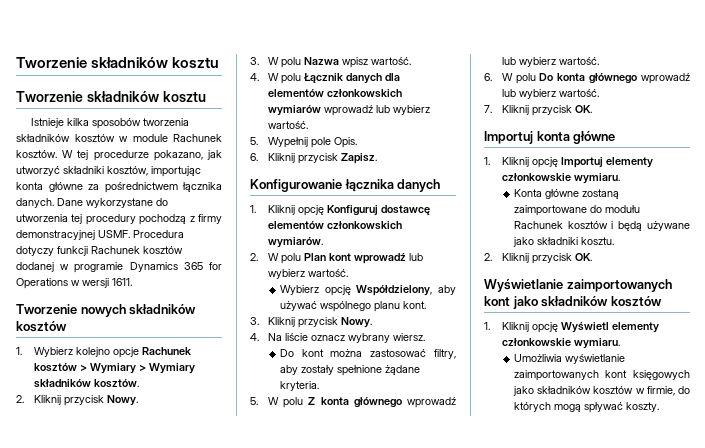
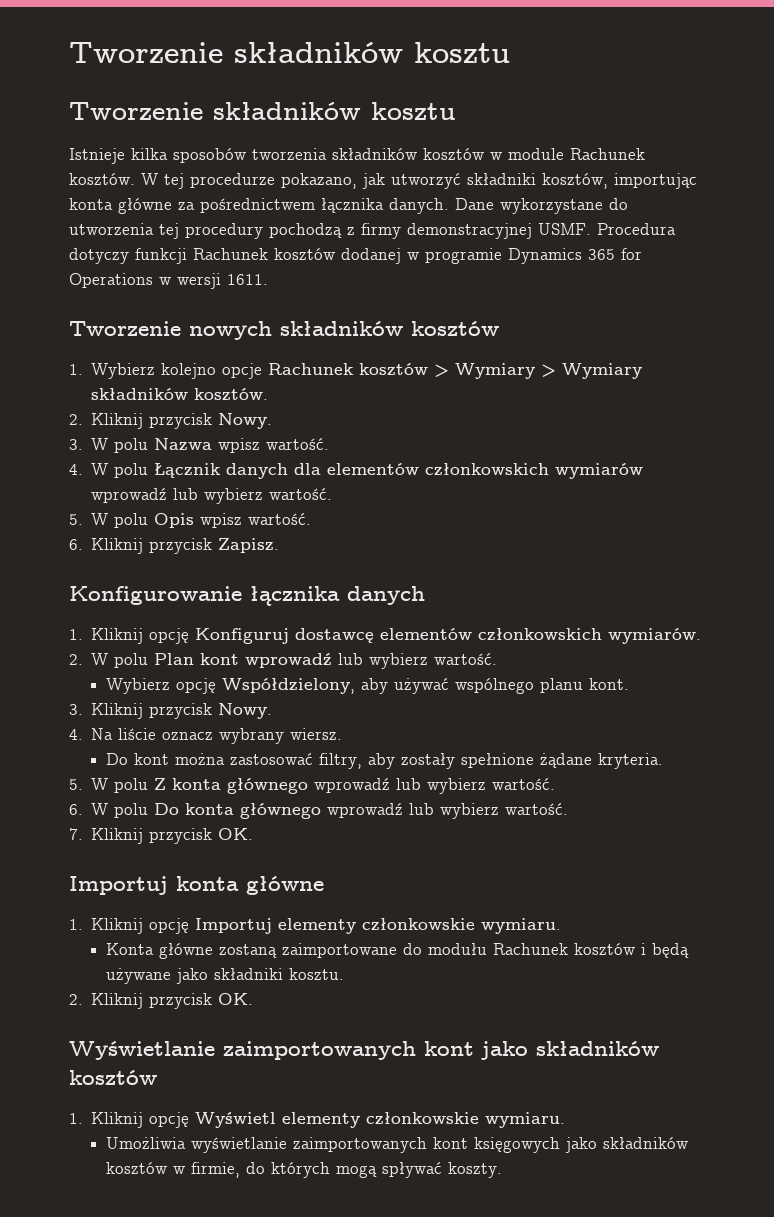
- 5. Wypełnij pole Opis.
+ 5. W polu Opis wpisz wartość.

